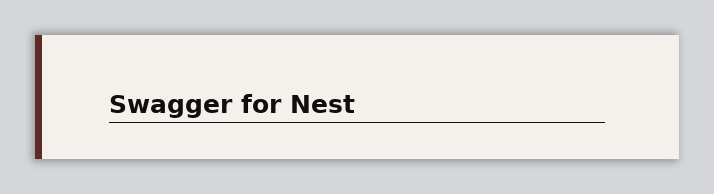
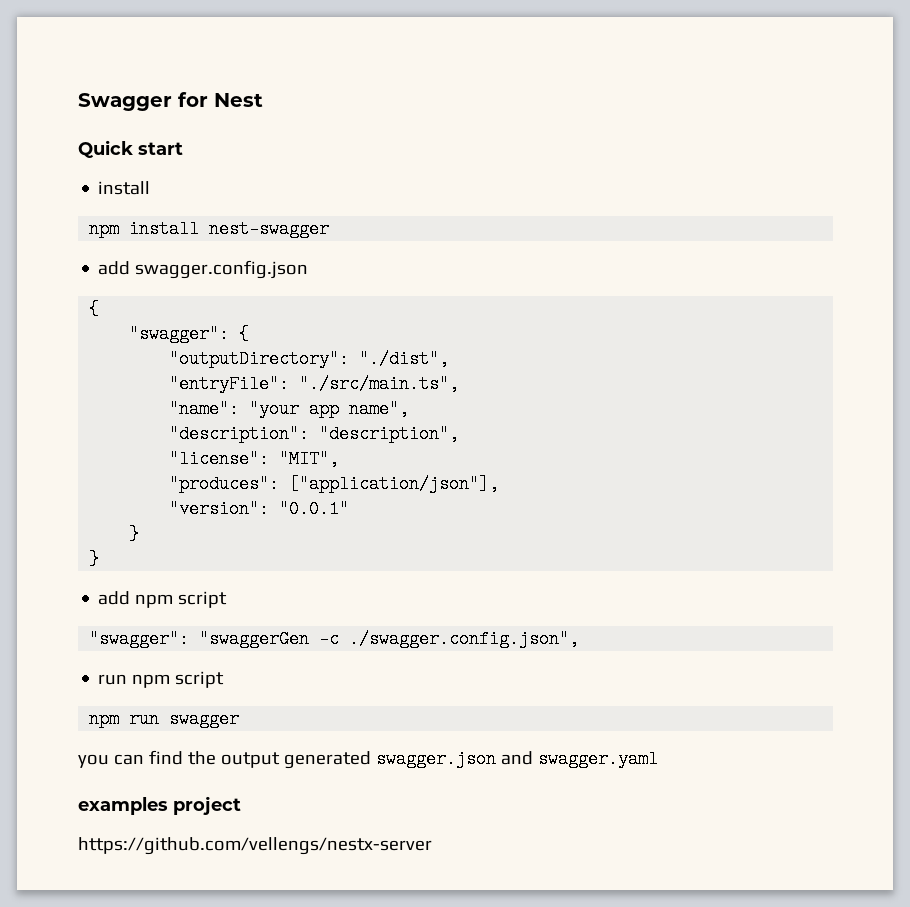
+ Quick start
+ install
+ npm install nest-swagger
+ add swagger.config.json
+ {
+ "swagger": {
+ "outputDirectory": "./dist",
+ "entryFile": "./src/main.ts",
+ "name": "your app name",
+ "description": "description",
+ "license": "MIT",
+ "produces": ["application/json"],
+ "version": "0.0.1"
+ }
+ }
+ add npm script
+ "swagger": "swaggerGen -c ./swagger.config.json",
+ run npm script
+ npm run swagger
+ you can find the output generated swagger.json and swagger.yaml
+ examples project
+ https://github.com/vellengs/nestx-server

